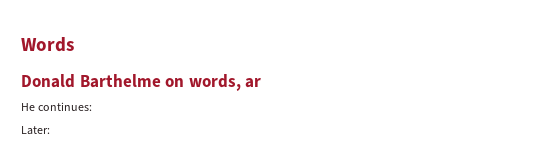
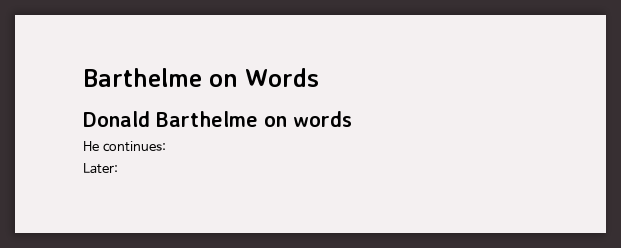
- Words
+ Barthelme on Words
- Donald Barthelme on words, ar
+ Donald Barthelme on words

